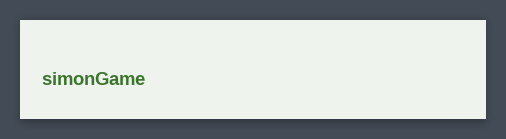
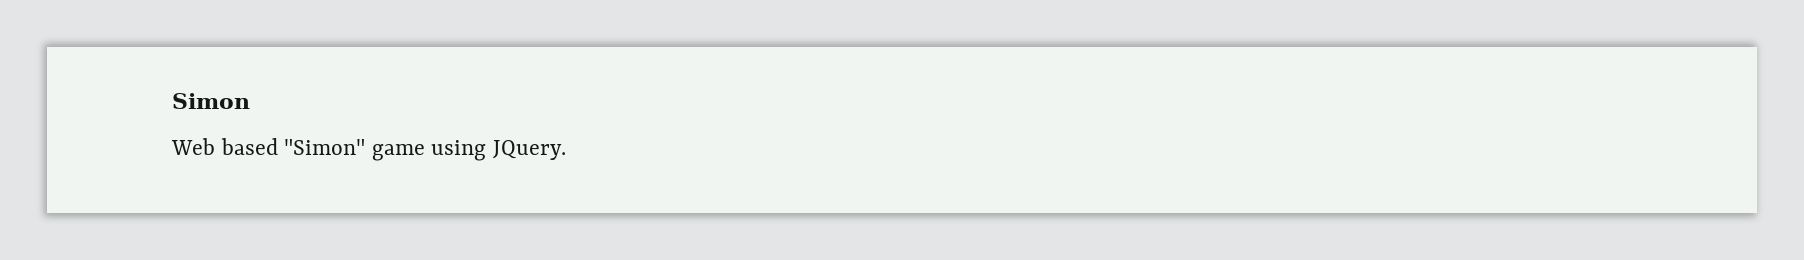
- simonGame
+ Simon
+ Web based "Simon" game using JQuery.

